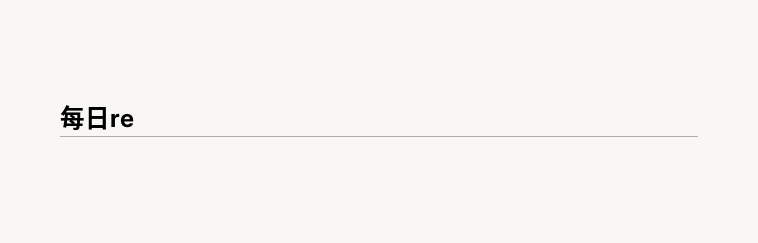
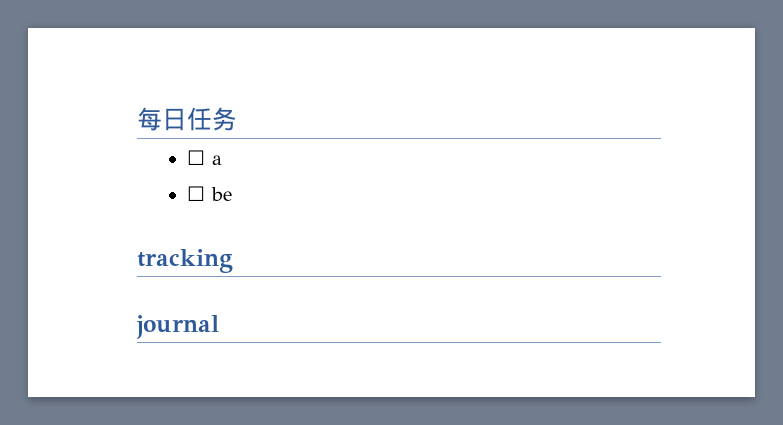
- 每日re
+ 每日任务
+ ☐ a
+ ☐ be
+ tracking
+ journal

